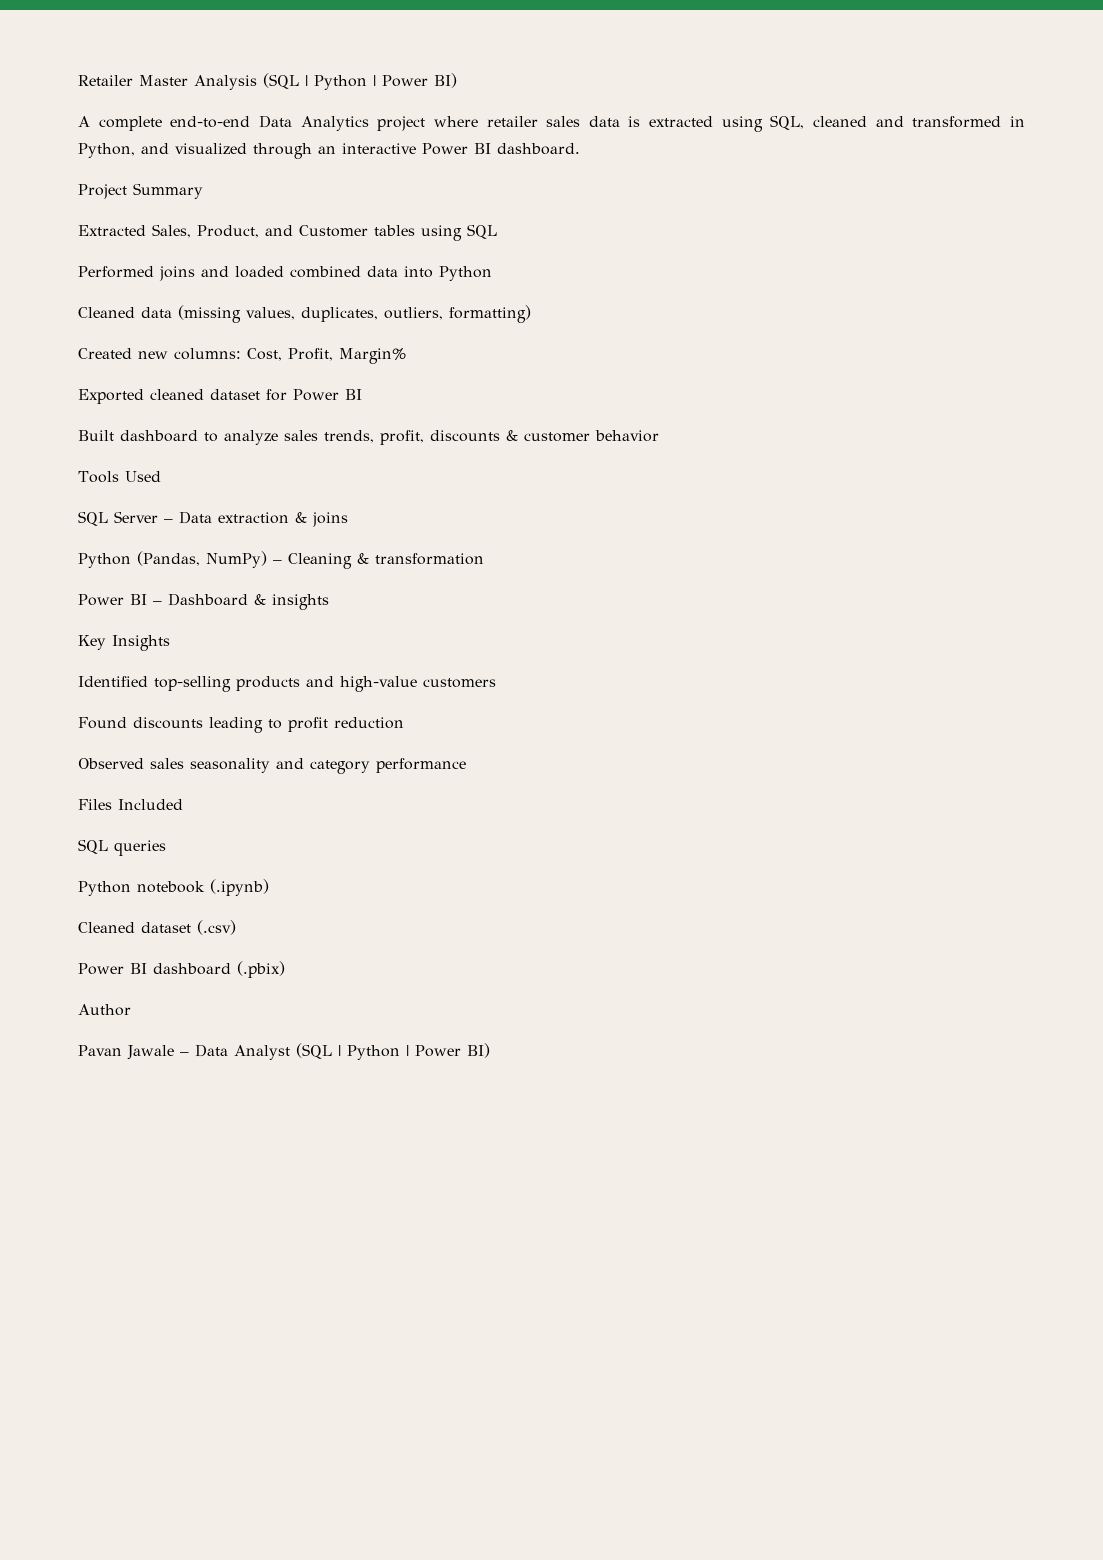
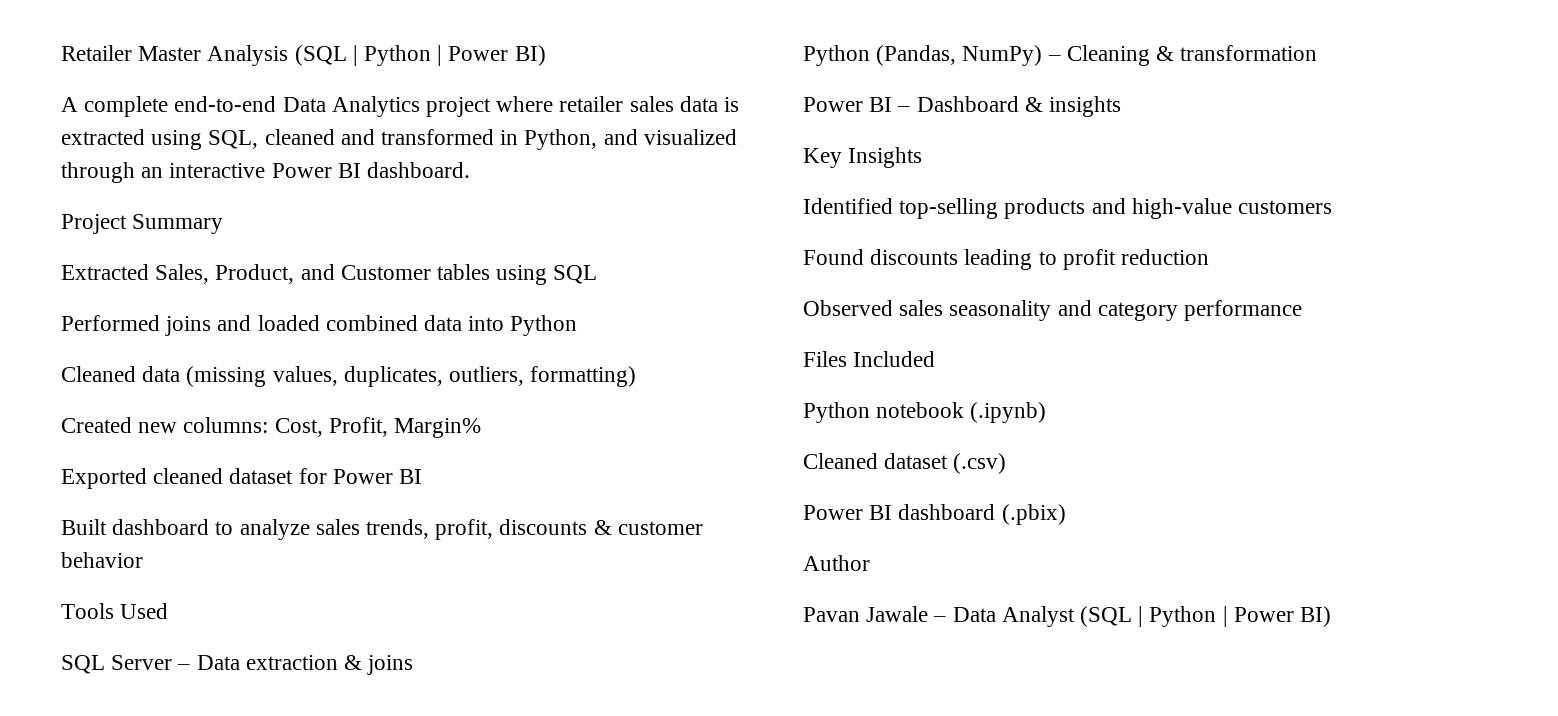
- SQL queries

